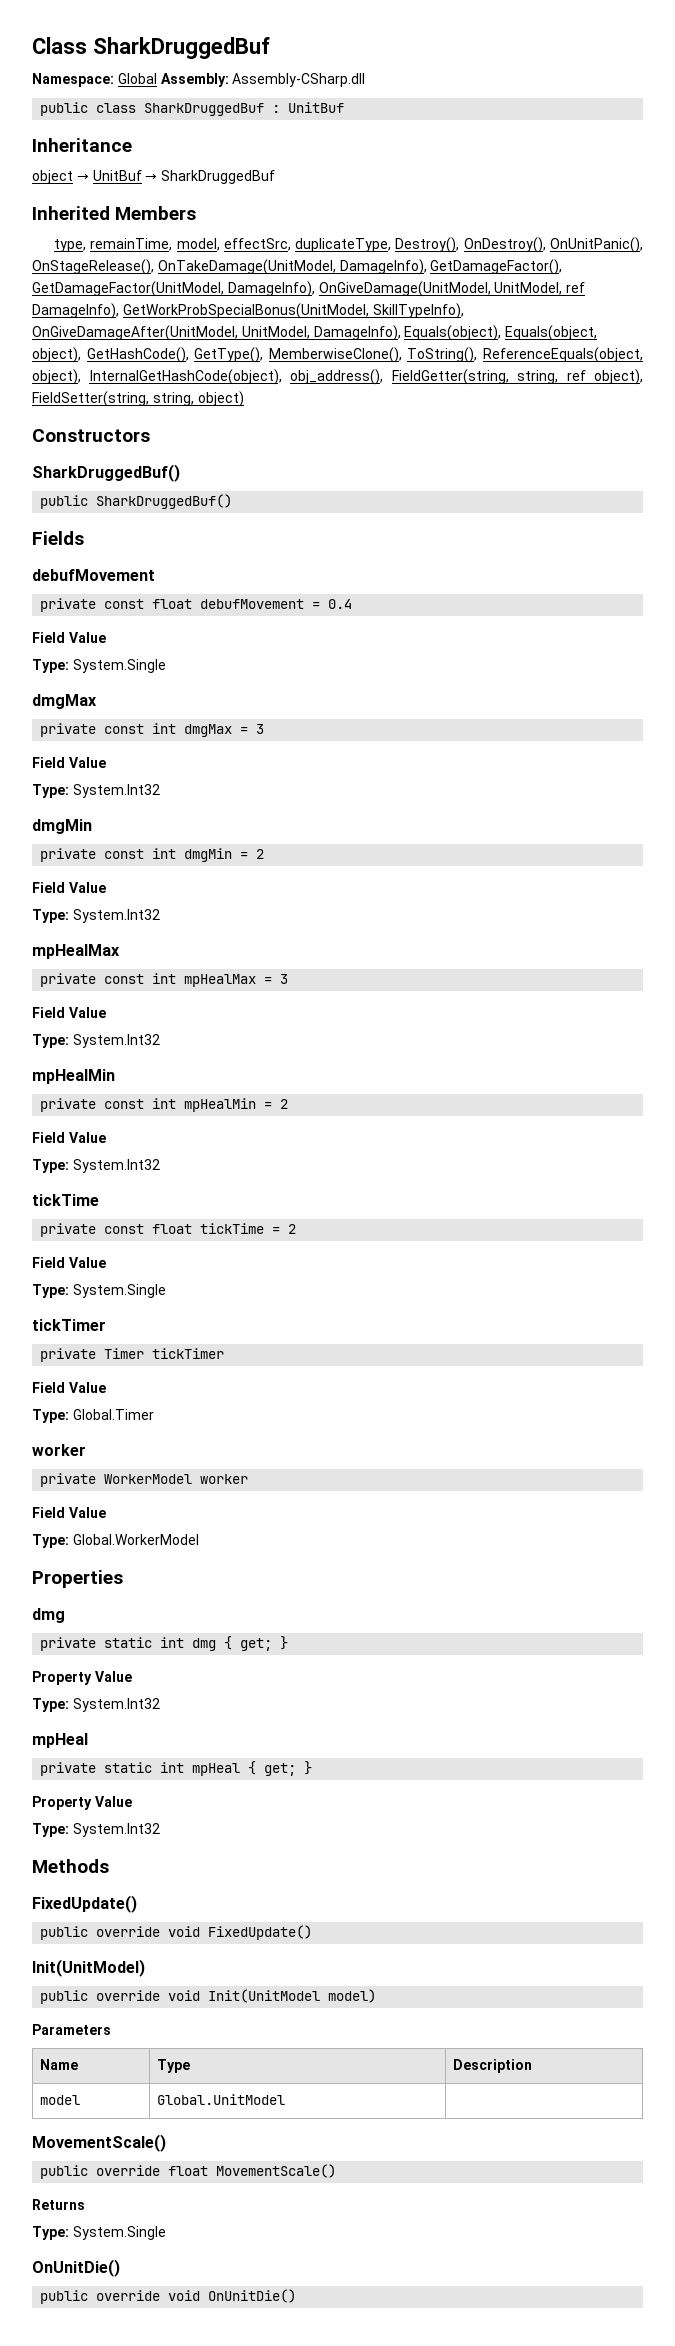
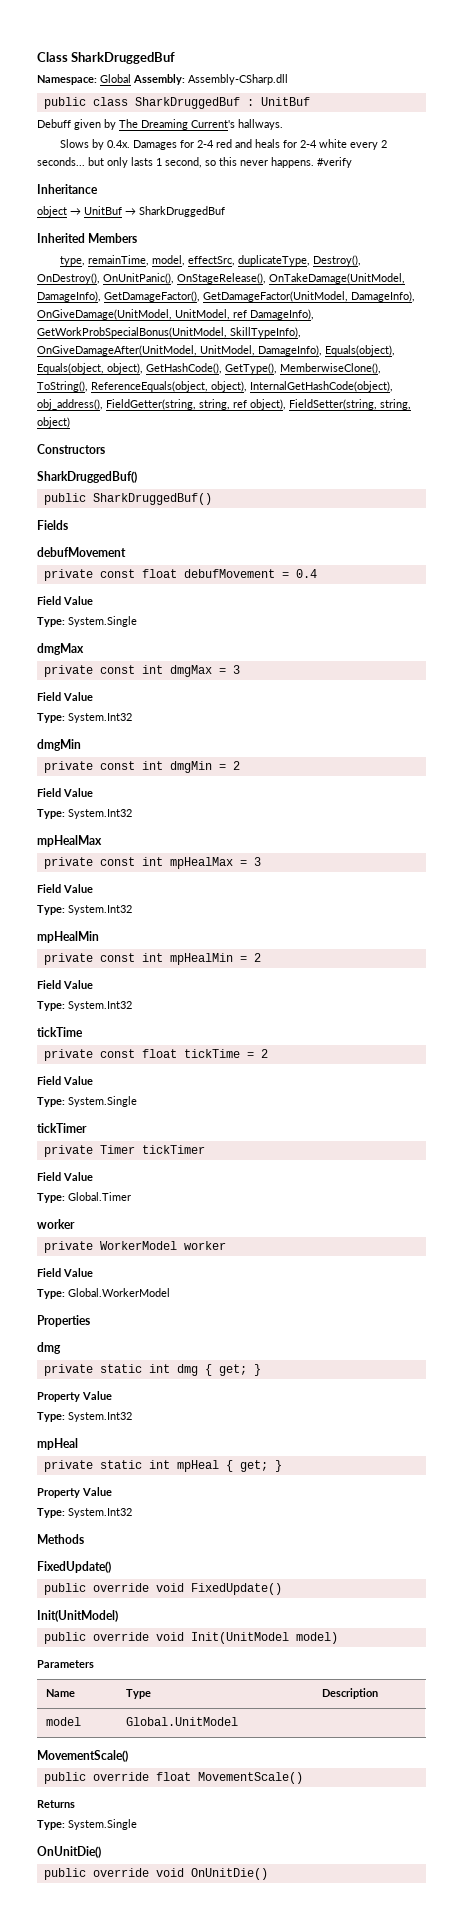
+ Debuff given by The Dreaming Current's hallways.
+ Slows by 0.4x. Damages for 2-4 red and heals for 2-4 white every 2 seconds... but only lasts 1 second, so this never happens. #verify

